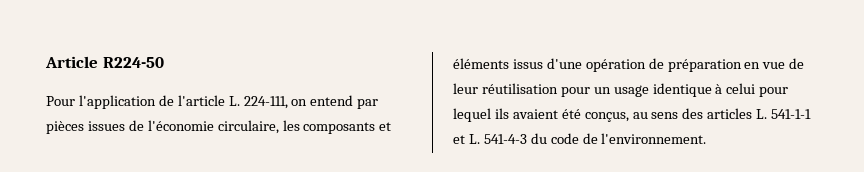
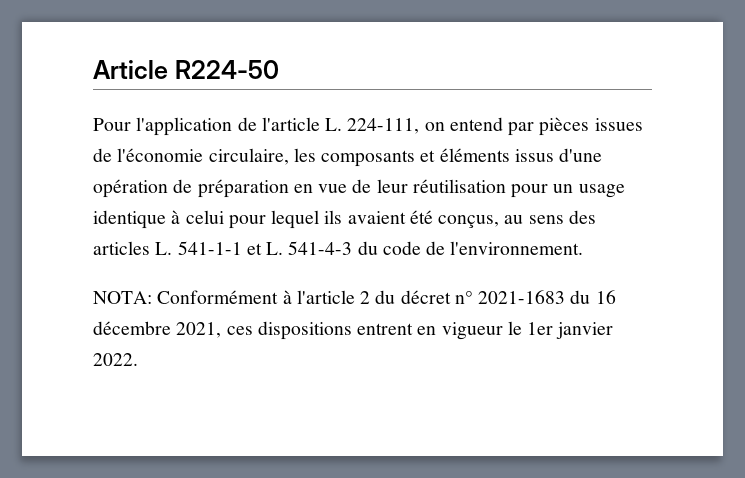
+ NOTA: Conformément à l'article 2 du décret n° 2021-1683 du 16 décembre 2021, ces dispositions entrent en vigueur le 1er janvier 2022.

